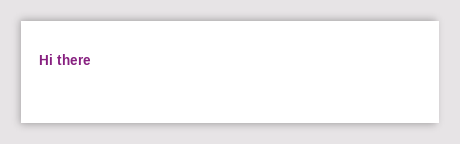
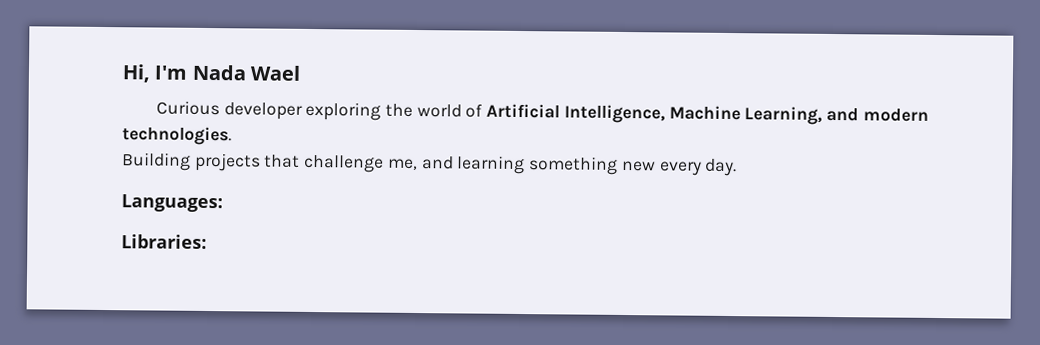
- Hi there
+ Hi, I'm Nada Wael
+ Curious developer exploring the world of Artificial Intelligence, Machine Learning, and modern technologies.
+ Building projects that challenge me, and learning something new every day.
+ Languages:
+ Libraries:

